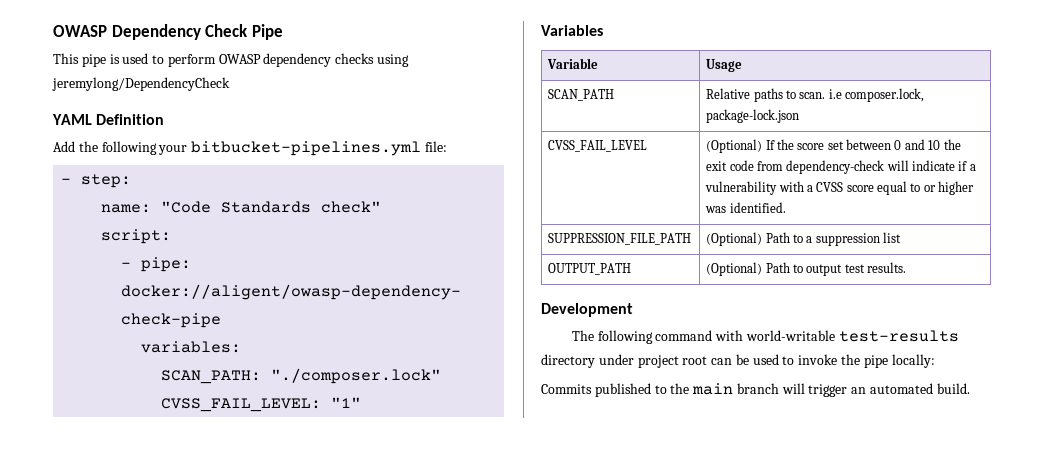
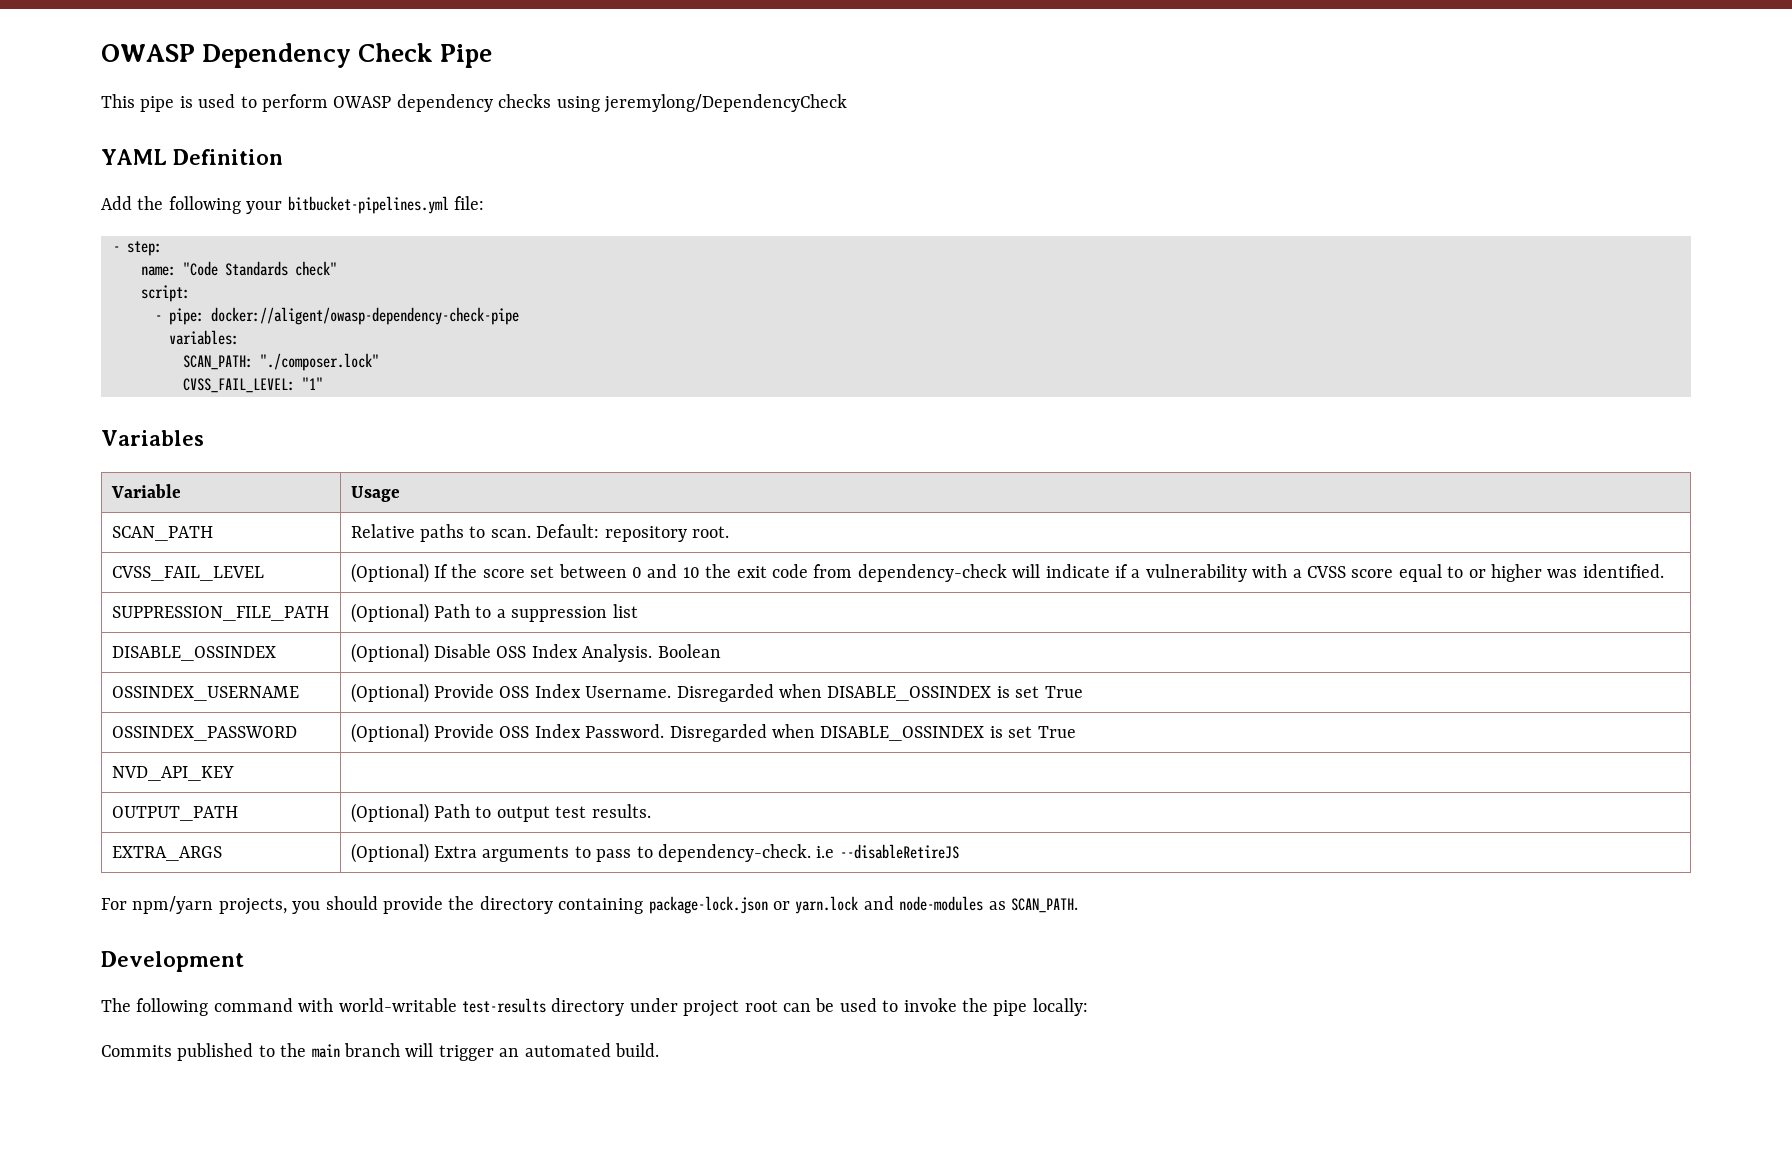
- SCAN_PATH | Relative paths to scan. i.e composer.lock, package-lock.json
+ SCAN_PATH | Relative paths to scan. Default: repository root.
+ DISABLE_OSSINDEX | (Optional) Disable OSS Index Analysis. Boolean
+ OSSINDEX_USERNAME | (Optional) Provide OSS Index Username. Disregarded when DISABLE_OSSINDEX is set True
+ OSSINDEX_PASSWORD | (Optional) Provide OSS Index Password. Disregarded when DISABLE_OSSINDEX is set True
+ NVD_API_KEY |
+ EXTRA_ARGS | (Optional) Extra arguments to pass to dependency-check. i.e --disableRetireJS
+ For npm/yarn projects, you should provide the directory containing package-lock.json or yarn.lock and node-modules as SCAN_PATH.

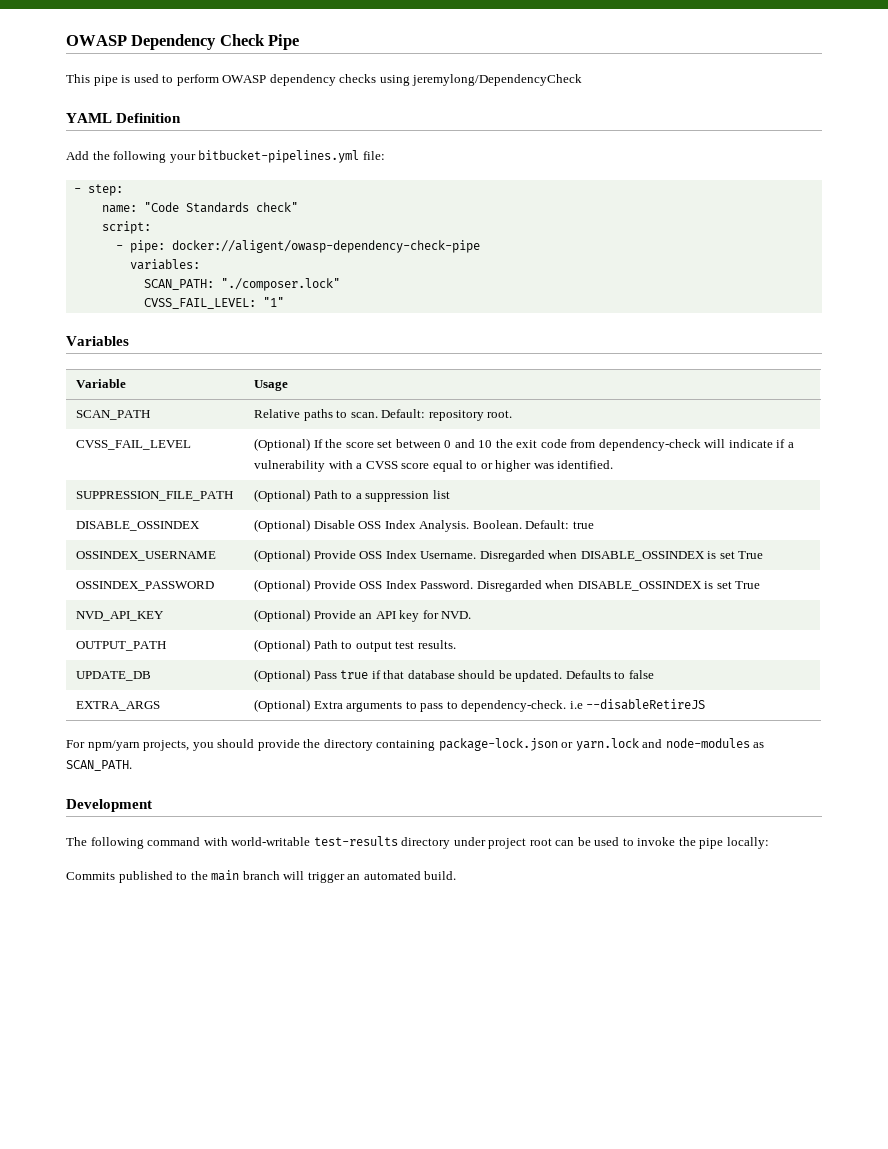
- DISABLE_OSSINDEX | (Optional) Disable OSS Index Analysis. Boolean
+ DISABLE_OSSINDEX | (Optional) Disable OSS Index Analysis. Boolean. Default: true
- NVD_API_KEY |
+ NVD_API_KEY | (Optional) Provide an API key for NVD.
+ UPDATE_DB | (Optional) Pass true if that database should be updated. Defaults to false

